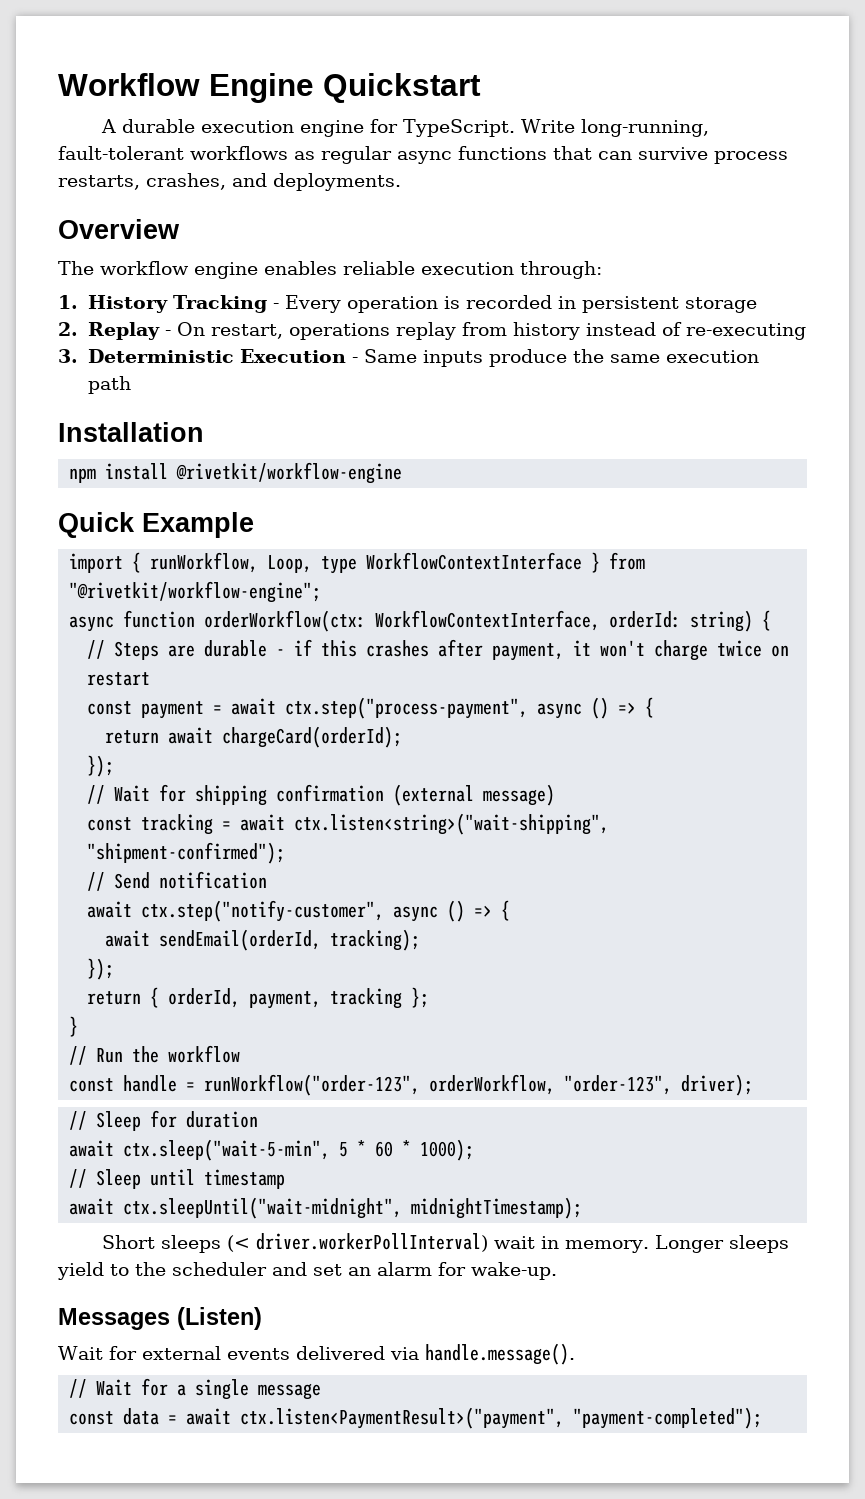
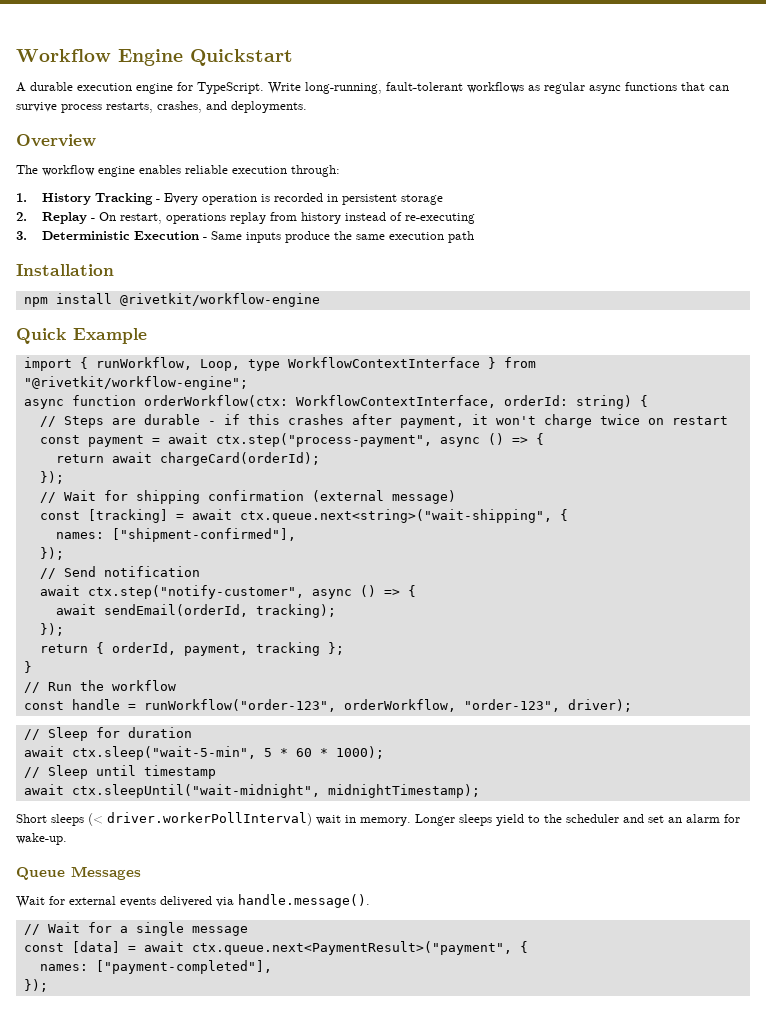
- const tracking = await ctx.listen<string>("wait-shipping", "shipment-confirmed");
+ const [tracking] = await ctx.queue.next<string>("wait-shipping", {
+ names: ["shipment-confirmed"],
+ });
- Messages (Listen)
+ Queue Messages
- const data = await ctx.listen<PaymentResult>("payment", "payment-completed");
+ const [data] = await ctx.queue.next<PaymentResult>("payment", {
+ names: ["payment-completed"],
+ });

